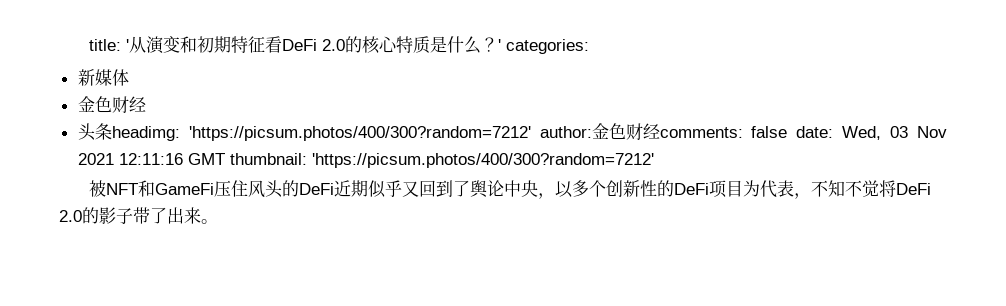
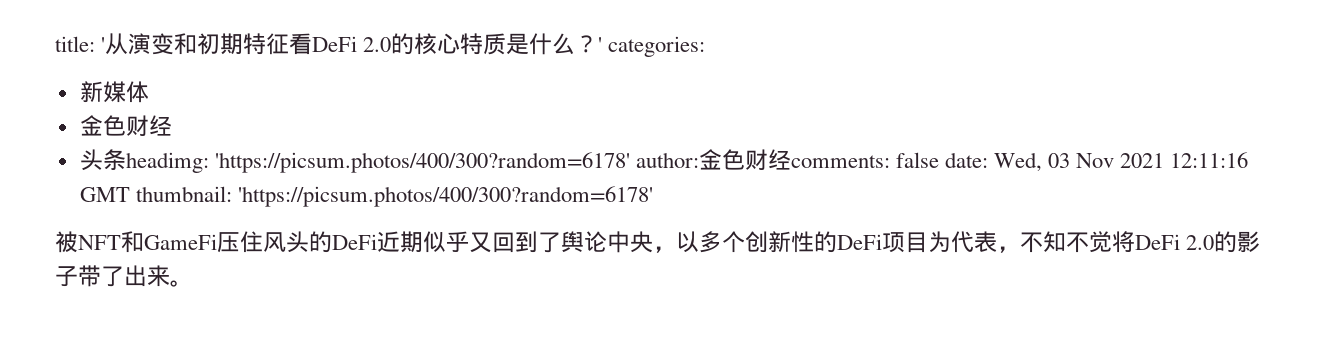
- 头条headimg: 'https://picsum.photos/400/300?random=7212' author:金色财经comments: false date: Wed, 03 Nov 2021 12:11:16 GMT thumbnail: 'https://picsum.photos/400/300?random=7212'
+ 头条headimg: 'https://picsum.photos/400/300?random=6178' author:金色财经comments: false date: Wed, 03 Nov 2021 12:11:16 GMT thumbnail: 'https://picsum.photos/400/300?random=6178'

